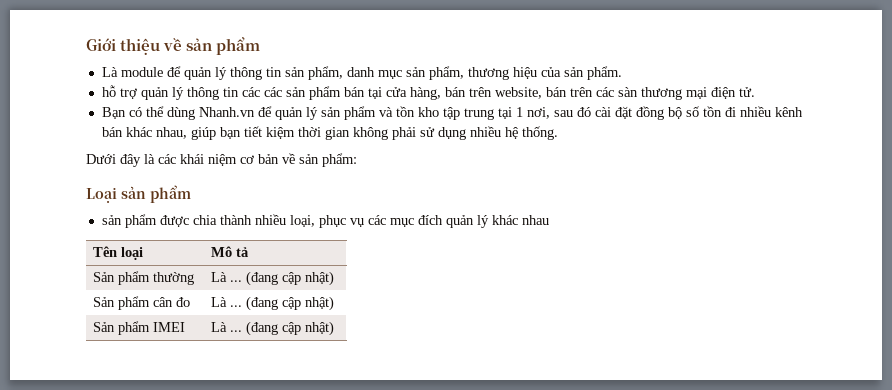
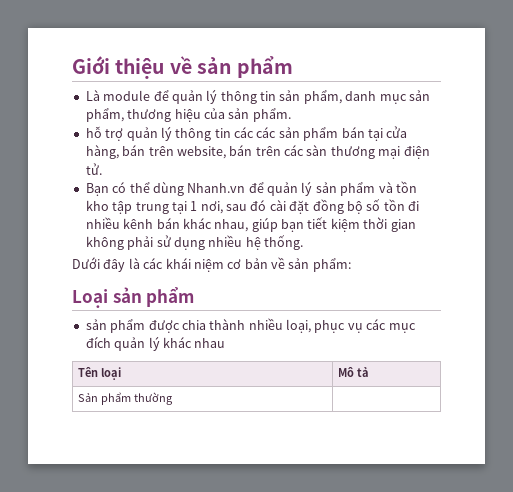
- Sản phẩm thường | Là ... (đang cập nhật)
- Sản phẩm cân đo | Là ... (đang cập nhật)
- Sản phẩm IMEI | Là ... (đang cập nhật)
+ Sản phẩm thường |

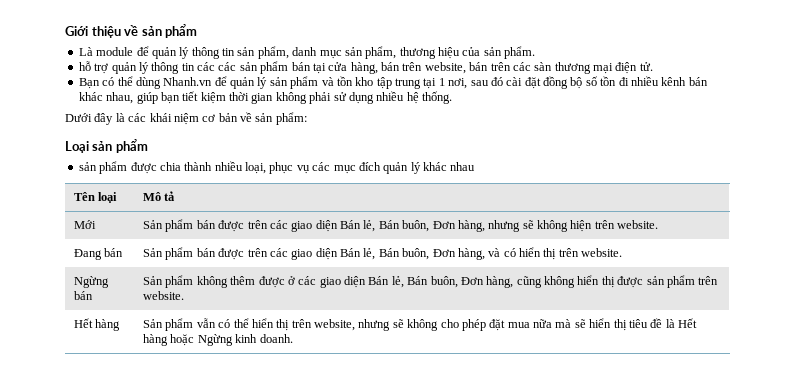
- Sản phẩm thường |
+ Mới | Sản phẩm bán được trên các giao diện Bán lẻ, Bán buôn, Đơn hàng, nhưng sẽ không hiện trên website.
+ Đang bán | Sản phẩm bán được trên các giao diện Bán lẻ, Bán buôn, Đơn hàng, và có hiển thị trên website.
+ Ngừng bán | Sản phẩm không thêm được ở các giao diện Bán lẻ, Bán buôn, Đơn hàng, cũng không hiển thị được sản phẩm trên website.
+ Hết hàng | Sản phẩm vẫn có thể hiển thị trên website, nhưng sẽ không cho phép đặt mua nữa mà sẽ hiển thị tiêu đề là Hết hàng hoặc Ngừng kinh doanh.

